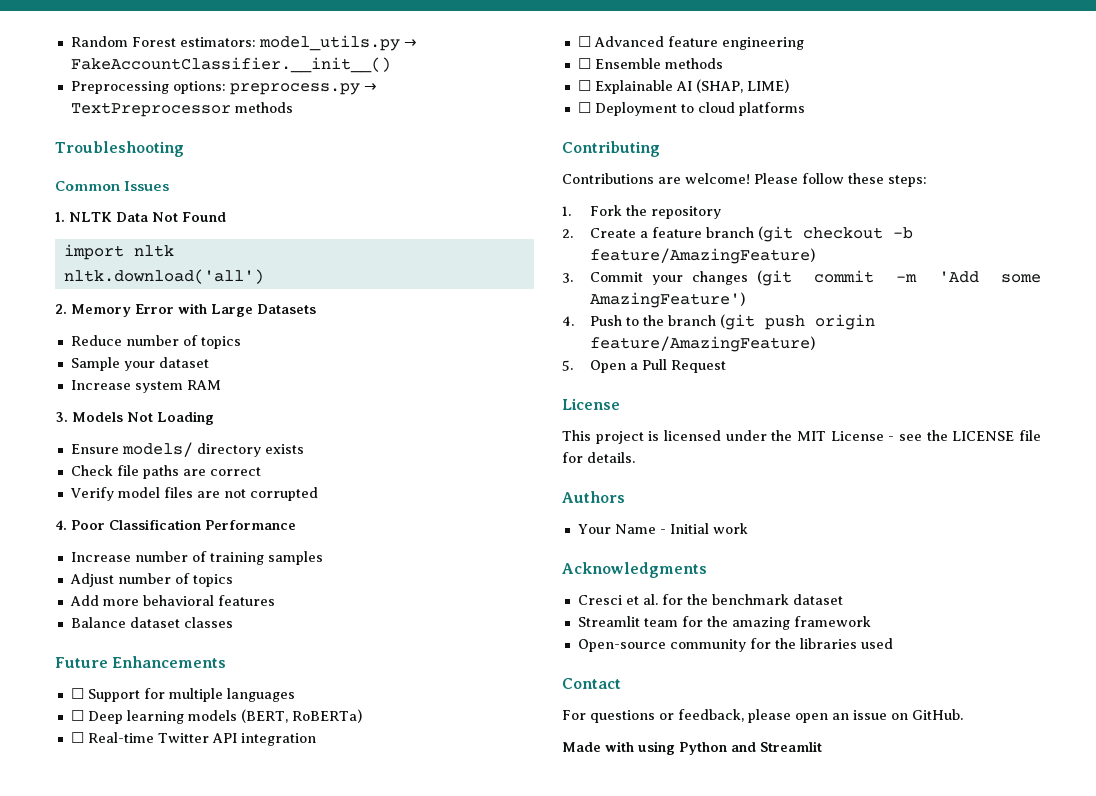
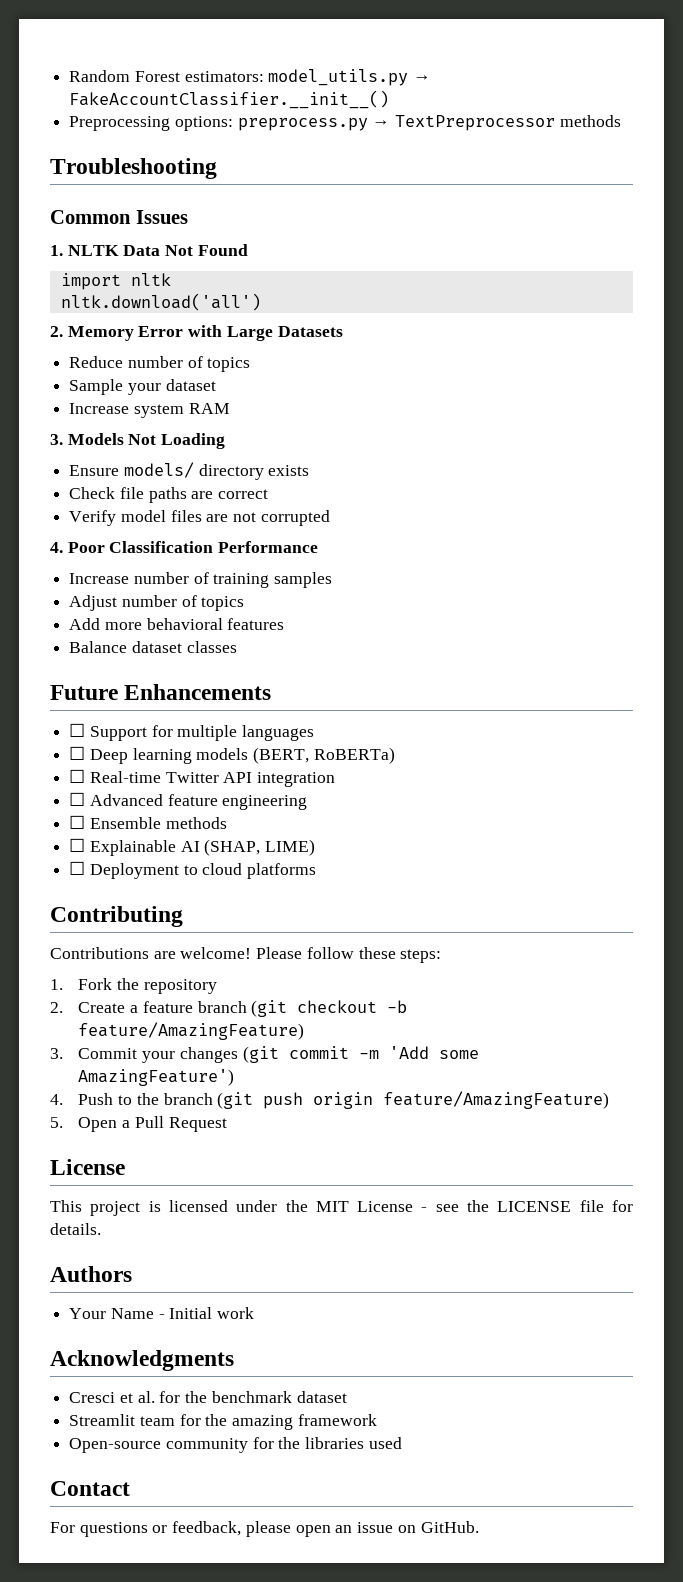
- Made with using Python and Streamlit

